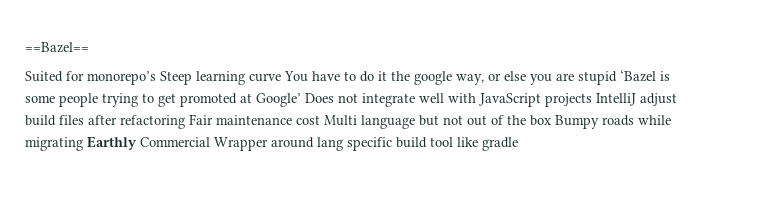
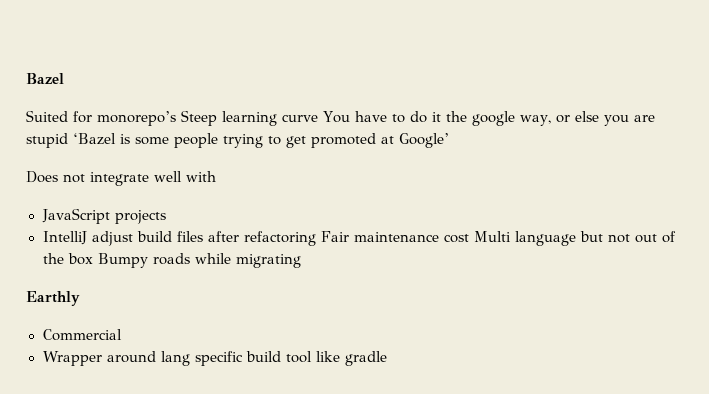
- ==Bazel==
+ Bazel
- Suited for monorepo’s Steep learning curve You have to do it the google way, or else you are stupid ‘Bazel is some people trying to get promoted at Google’ Does not integrate well with JavaScript projects IntelliJ adjust build files after refactoring Fair maintenance cost Multi language but not out of the box Bumpy roads while migrating Earthly Commercial Wrapper around lang specific build tool like gradle
+ Suited for monorepo’s Steep learning curve You have to do it the google way, or else you are stupid ‘Bazel is some people trying to get promoted at Google’
+ Does not integrate well with
+ JavaScript projects
+ IntelliJ adjust build files after refactoring Fair maintenance cost Multi language but not out of the box Bumpy roads while migrating
+ Earthly
+ Commercial
+ Wrapper around lang specific build tool like gradle

